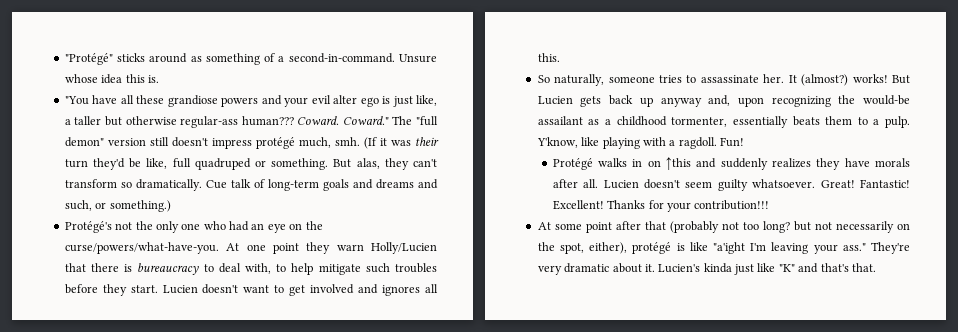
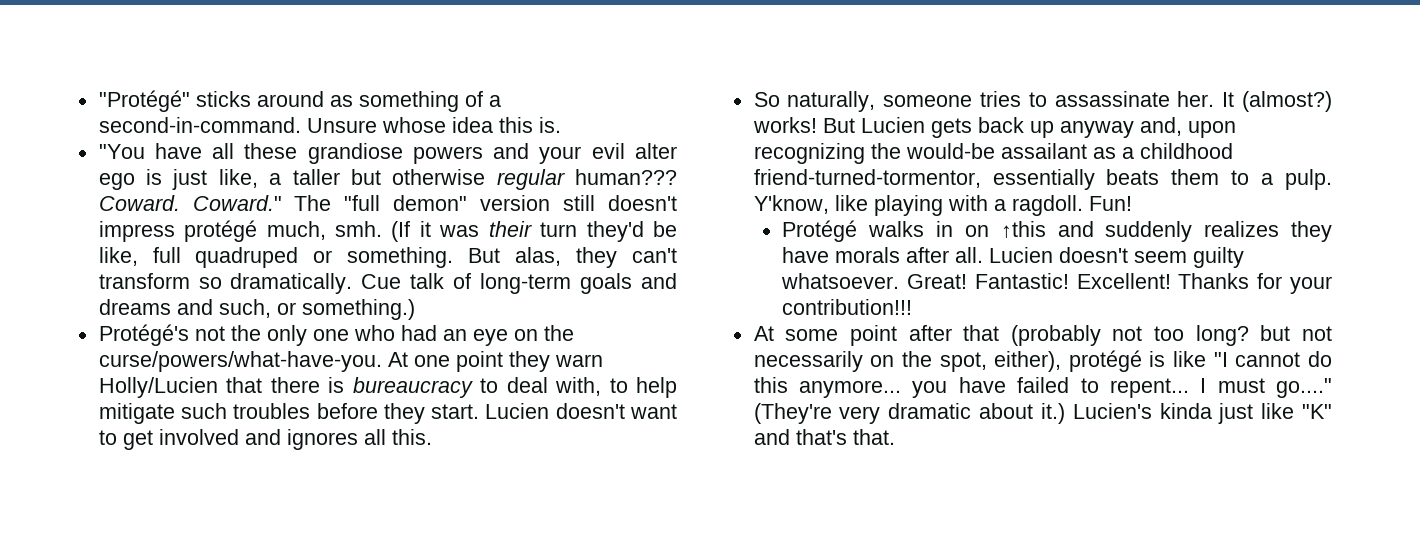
- "You have all these grandiose powers and your evil alter ego is just like, a taller but otherwise regular-ass human???
+ "You have all these grandiose powers and your evil alter ego is just like, a taller but otherwise regular human???
- But Lucien gets back up anyway and, upon recognizing the would-be assailant as a childhood tormenter, essentially beats them to a pulp.
+ But Lucien gets back up anyway and, upon recognizing the would-be assailant as a childhood friend-turned-tormentor, essentially beats them to a pulp.
- At some point after that (probably not too long? but not necessarily on the spot, either), protégé is like "a'ight I'm leaving your ass." They're very dramatic about it.
+ At some point after that (probably not too long? but not necessarily on the spot, either), protégé is like "I cannot do this anymore... you have failed to repent... I must go...." (They're very dramatic about it.)

